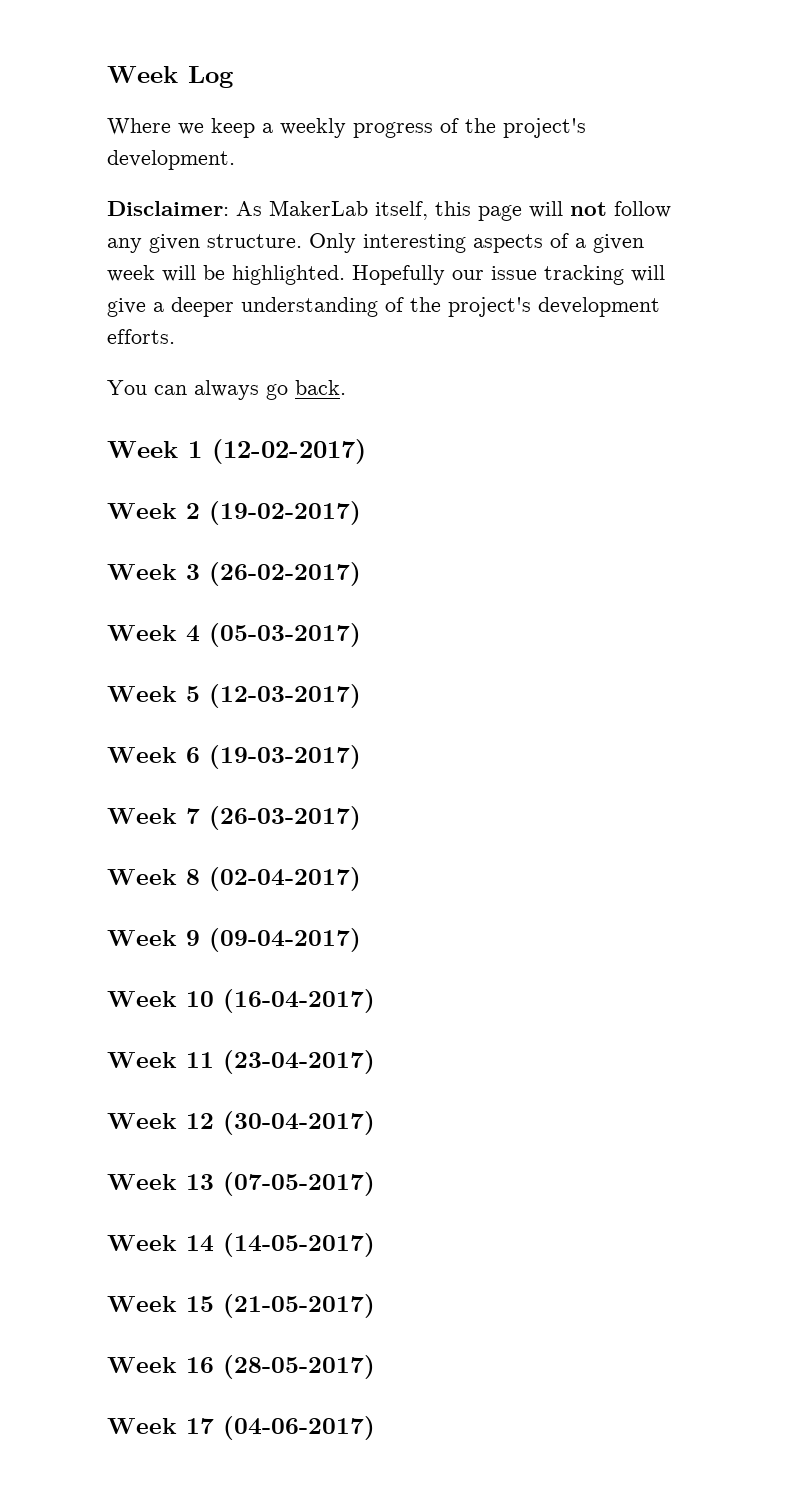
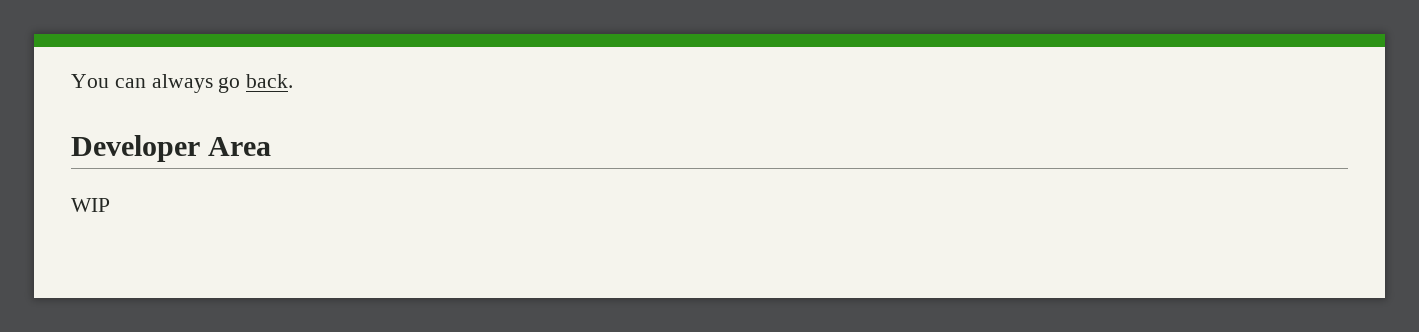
- Week Log
- Where we keep a weekly progress of the project's development.
- Disclaimer: As MakerLab itself, this page will not follow any given structure. Only interesting aspects of a given week will be highlighted. Hopefully our issue tracking will give a deeper understanding of the project's development efforts.
- Week 1 (12-02-2017)
- Week 2 (19-02-2017)
- Week 3 (26-02-2017)
- Week 4 (05-03-2017)
- Week 5 (12-03-2017)
- Week 6 (19-03-2017)
- Week 7 (26-03-2017)
- Week 8 (02-04-2017)
- Week 9 (09-04-2017)
- Week 10 (16-04-2017)
- Week 11 (23-04-2017)
- Week 12 (30-04-2017)
- Week 13 (07-05-2017)
- Week 14 (14-05-2017)
- Week 15 (21-05-2017)
- Week 16 (28-05-2017)
- Week 17 (04-06-2017)
+ Developer Area
+ WIP

